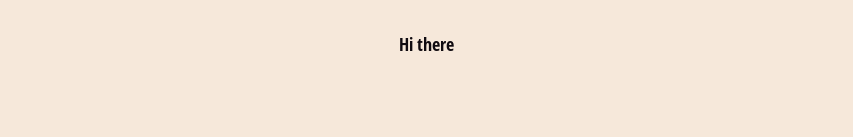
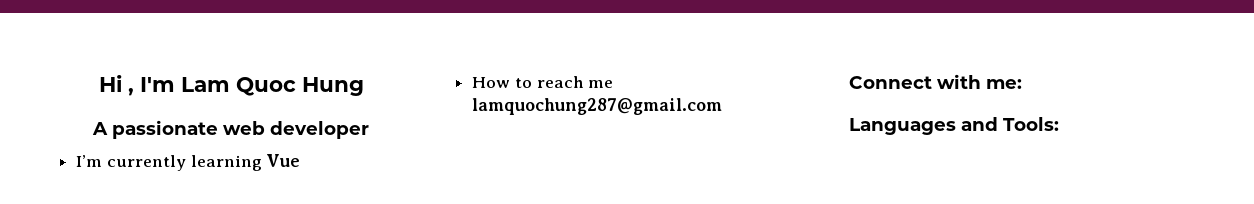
- Hi there
+ Hi , I'm Lam Quoc Hung
+ A passionate web developer
+ I’m currently learning Vue
+ How to reach me lamquochung287@gmail.com
+ Connect with me:
+ Languages and Tools:

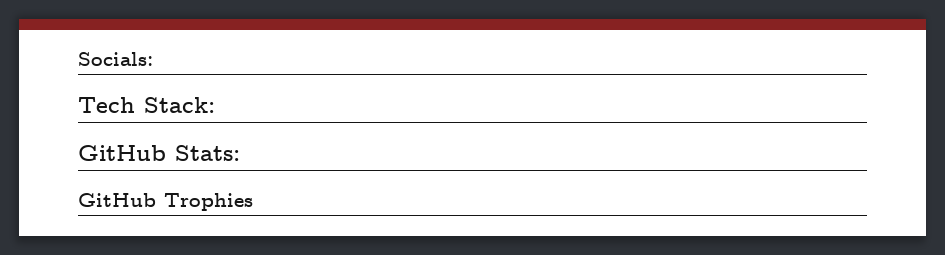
- Hi , I'm Lam Quoc Hung
- A passionate web developer
- I’m currently learning Vue
- How to reach me lamquochung287@gmail.com
- Connect with me:
- Languages and Tools:
+ Socials:
+ Tech Stack:
+ GitHub Stats:
+ GitHub Trophies

